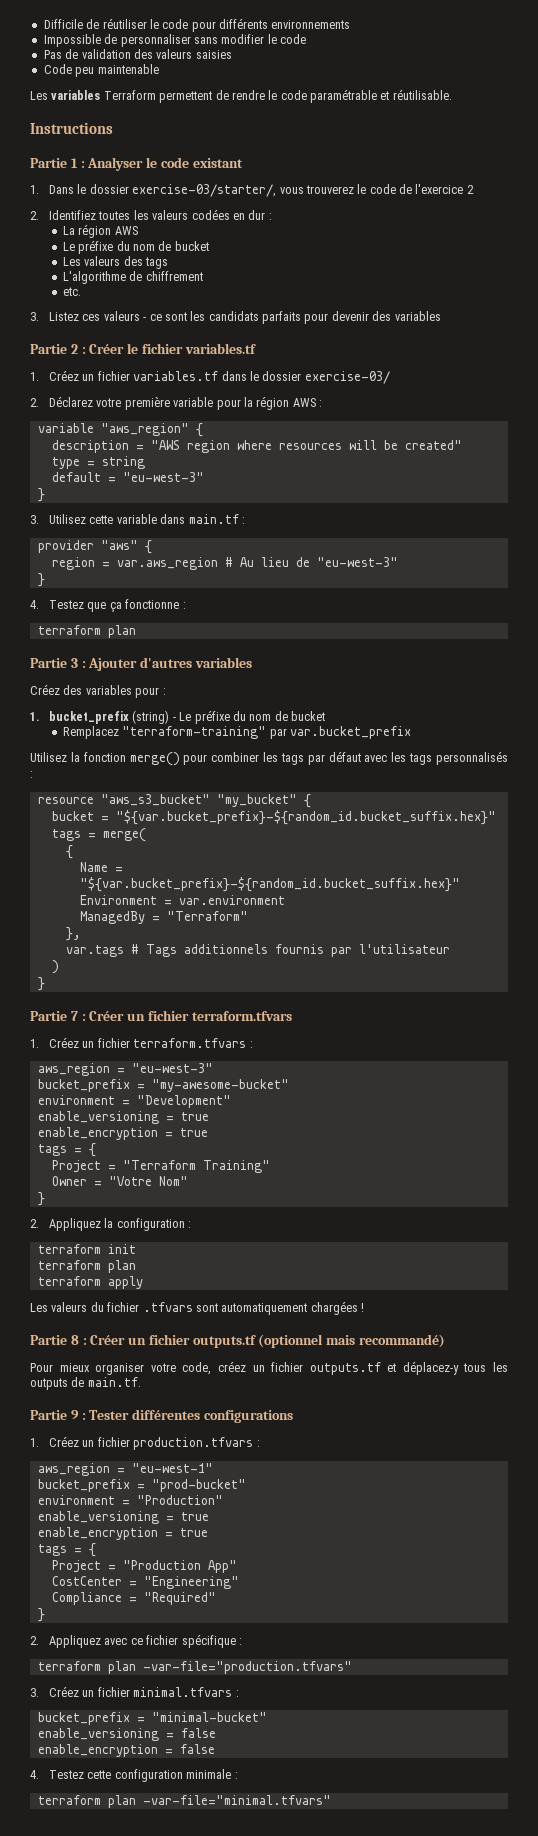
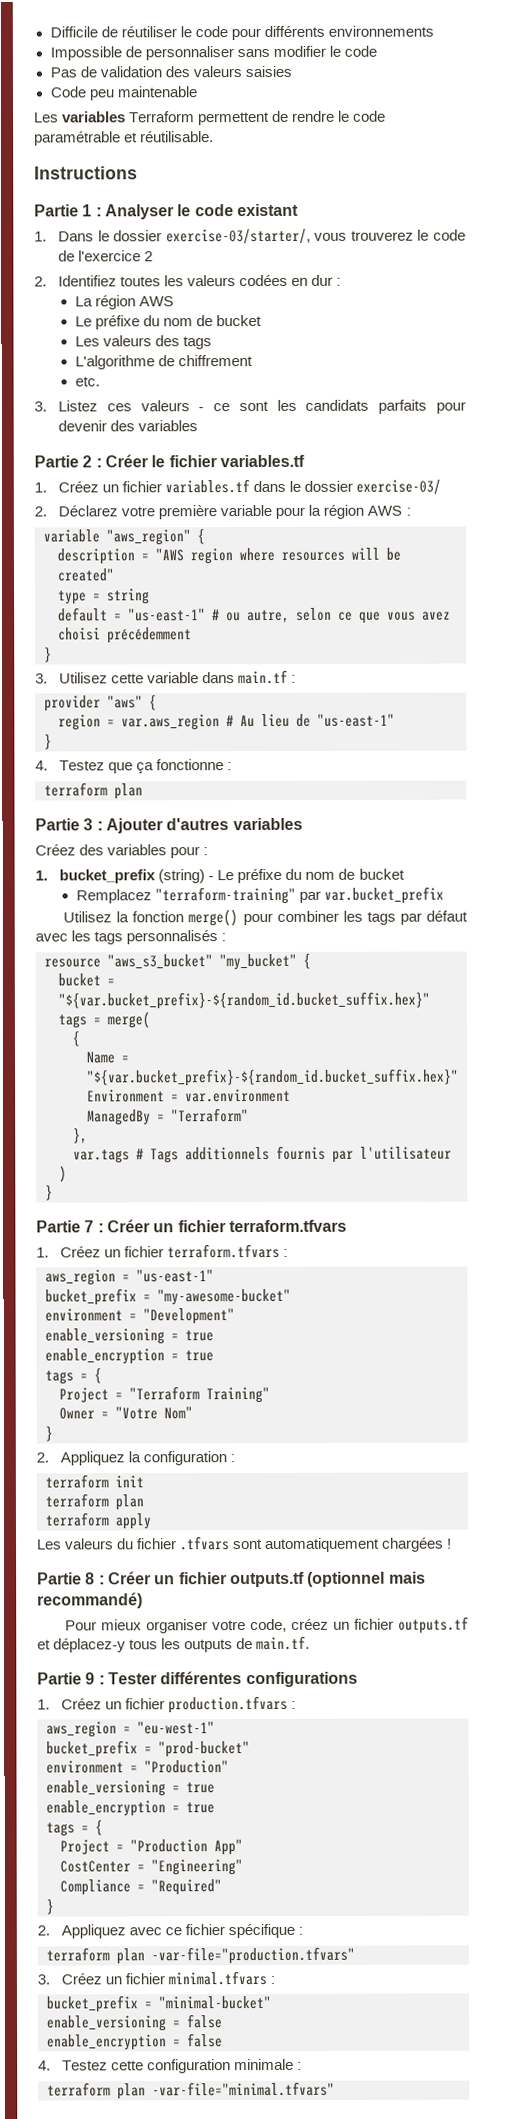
- default = "eu-west-3"
+ default = "us-east-1" # ou autre, selon ce que vous avez choisi précédemment
- region = var.aws_region # Au lieu de "eu-west-3"
+ region = var.aws_region # Au lieu de "us-east-1"
- aws_region = "eu-west-3"
+ aws_region = "us-east-1"

